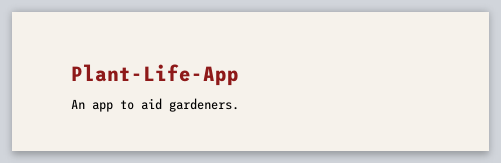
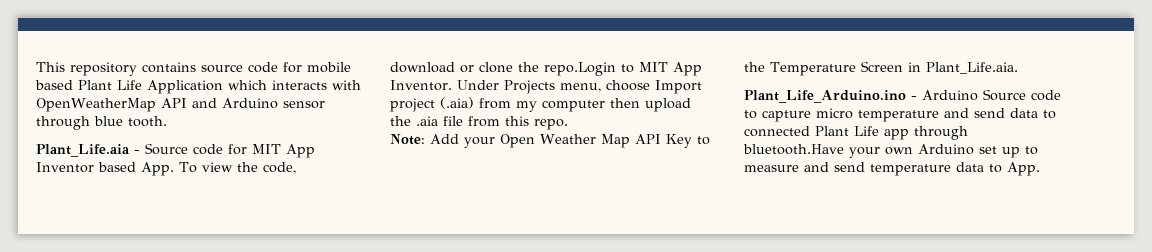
- Plant-Life-App
- An app to aid gardeners.
+ This repository contains source code for mobile based Plant Life Application which interacts with OpenWeatherMap API and Arduino sensor through blue tooth.
+ Plant_Life.aia - Source code for MIT App Inventor based App. To view the code, download or clone the repo.Login to MIT App Inventor. Under Projects menu, choose Import project (.aia) from my computer then upload the .aia file from this repo.
+ Note: Add your Open Weather Map API Key to the Temperature Screen in Plant_Life.aia.
+ Plant_Life_Arduino.ino - Arduino Source code to capture micro temperature and send data to connected Plant Life app through bluetooth.Have your own Arduino set up to measure and send temperature data to App.

